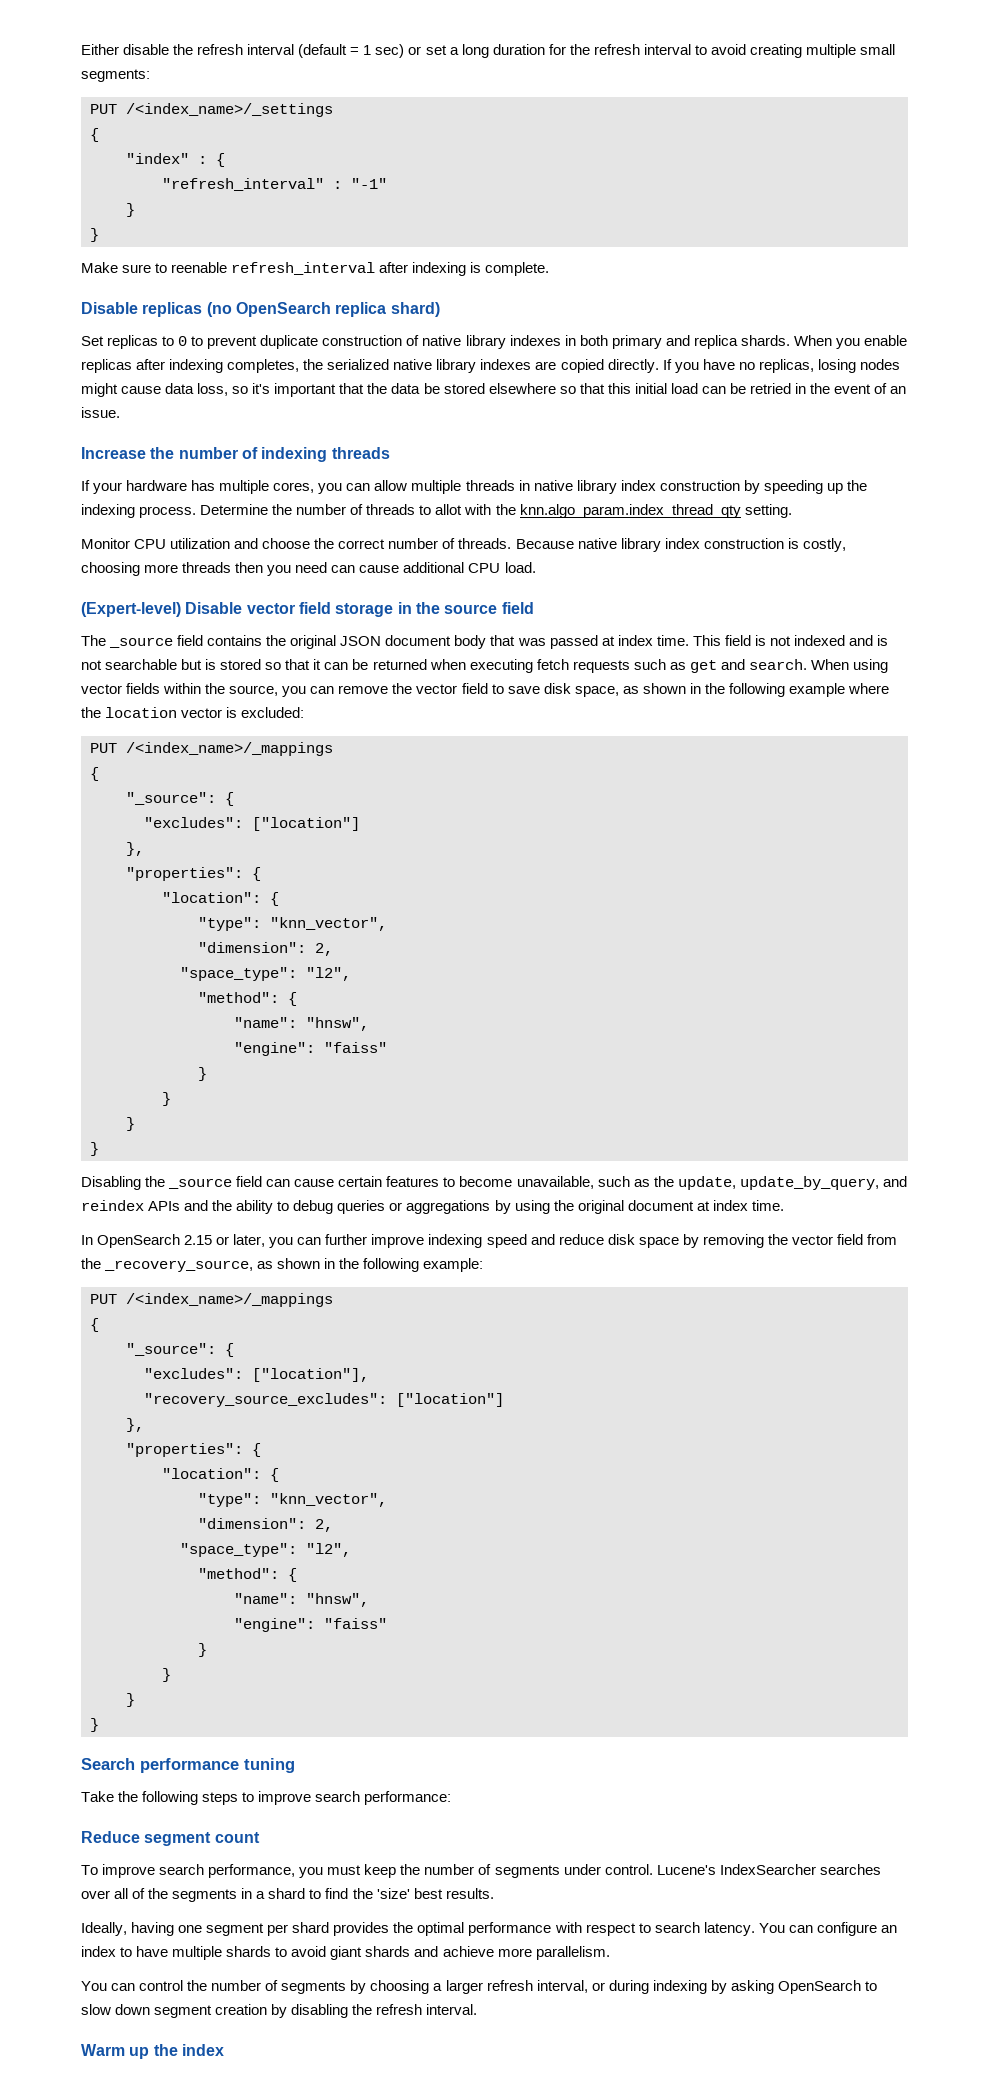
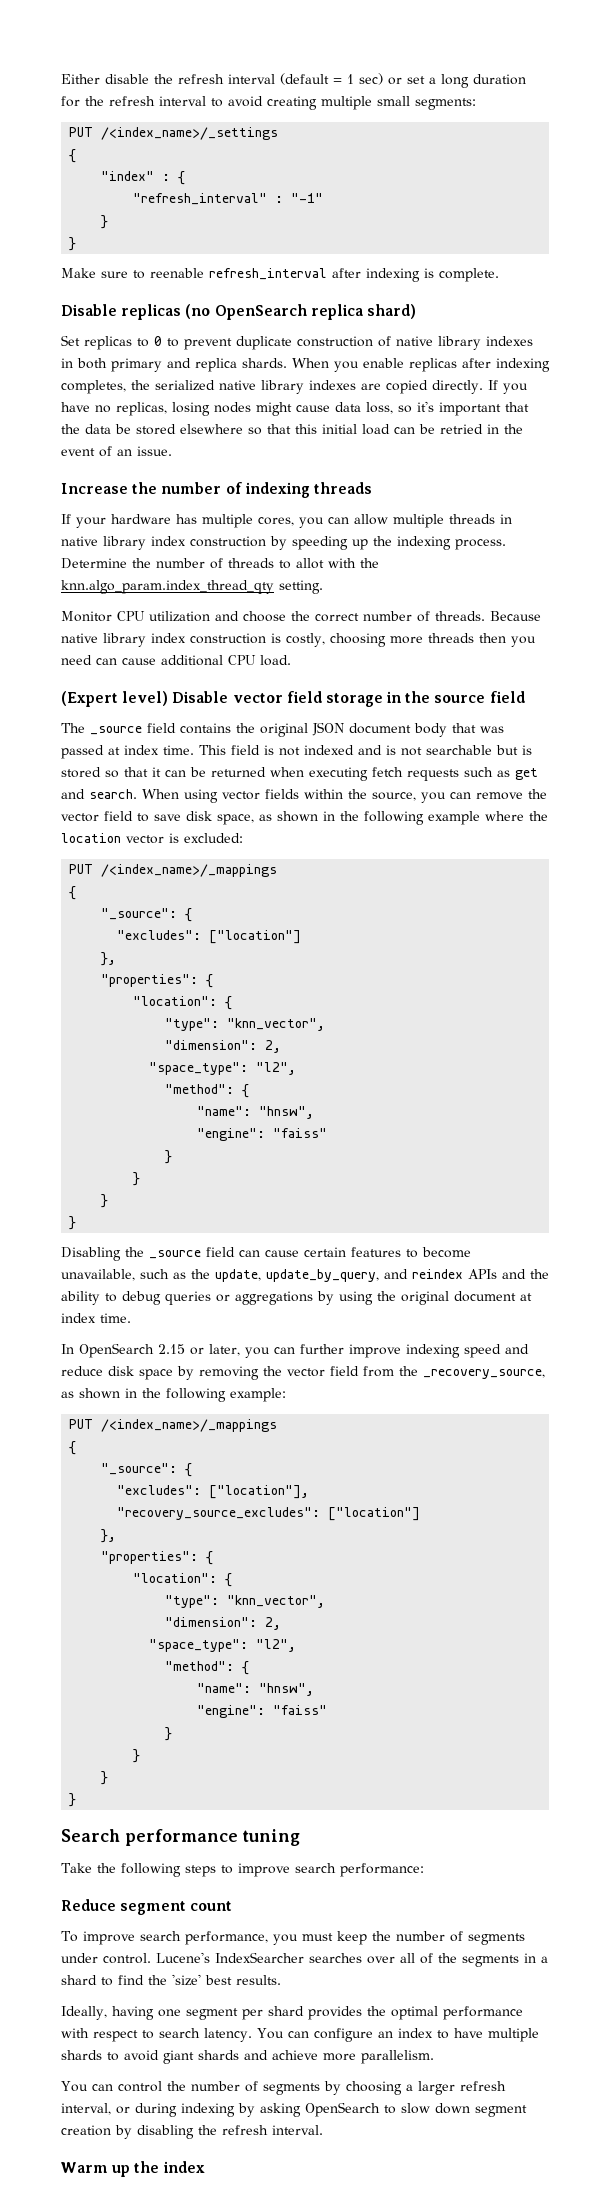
- (Expert-level) Disable vector field storage in the source field
+ (Expert level) Disable vector field storage in the source field

